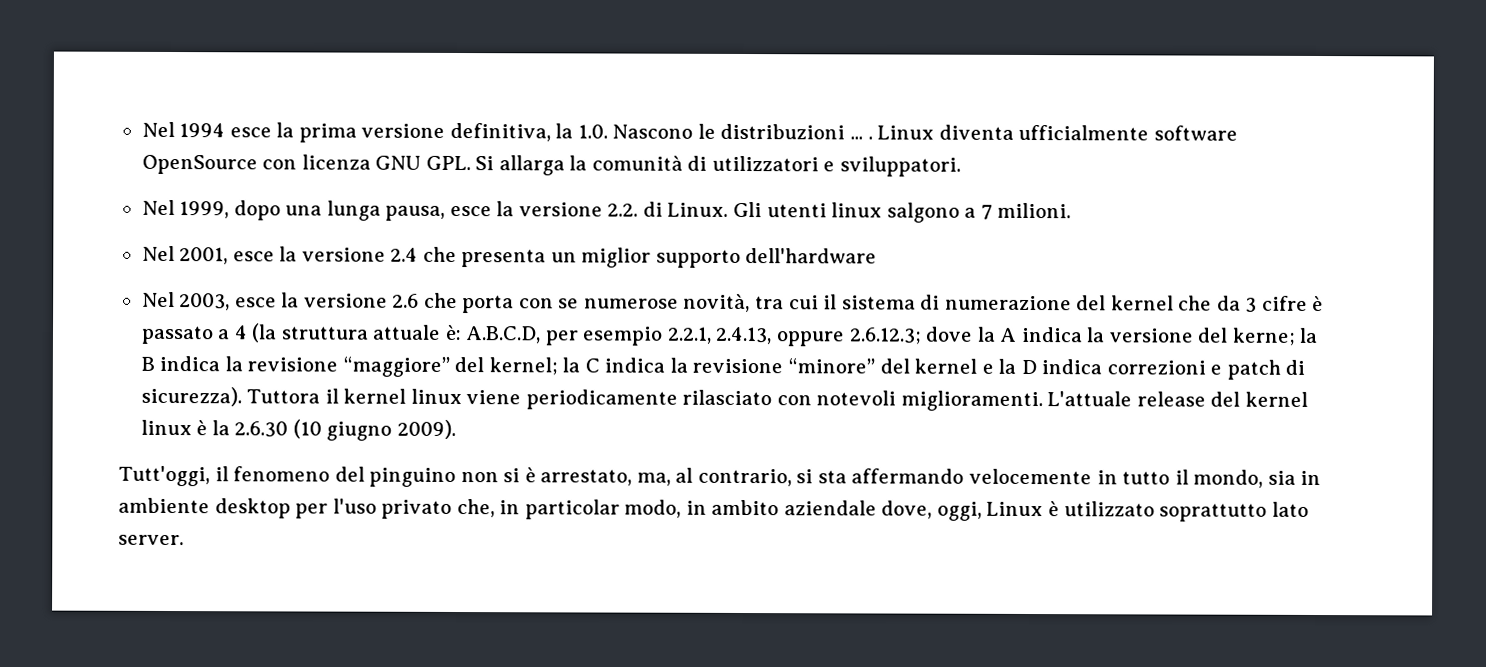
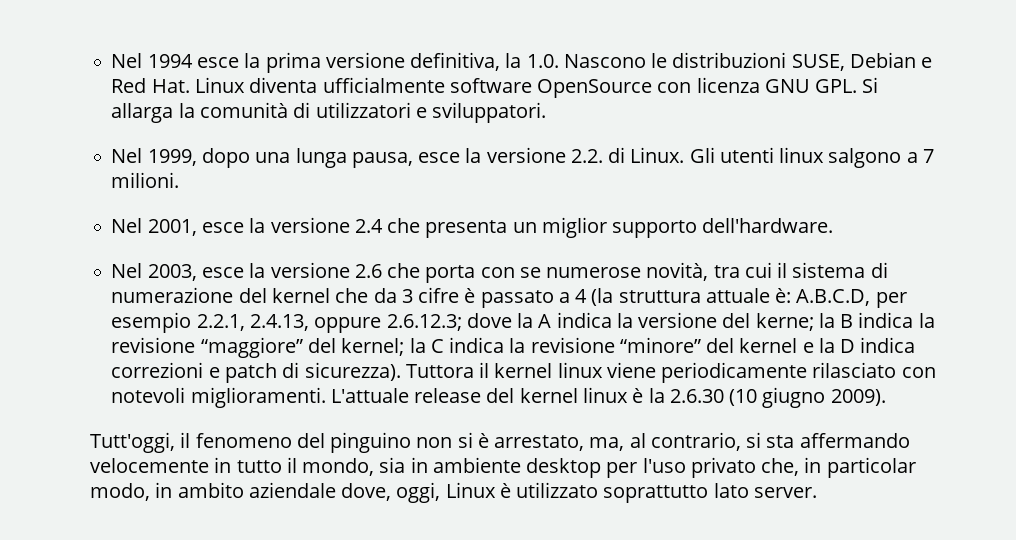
- Nel 1994 esce la prima versione definitiva, la 1.0. Nascono le distribuzioni ... . Linux diventa ufficialmente software OpenSource con licenza GNU GPL. Si allarga la comunità di utilizzatori e sviluppatori.
+ Nel 1994 esce la prima versione definitiva, la 1.0. Nascono le distribuzioni SUSE, Debian e Red Hat. Linux diventa ufficialmente software OpenSource con licenza GNU GPL. Si allarga la comunità di utilizzatori e sviluppatori.
- Nel 2001, esce la versione 2.4 che presenta un miglior supporto dell'hardware
+ Nel 2001, esce la versione 2.4 che presenta un miglior supporto dell'hardware.

